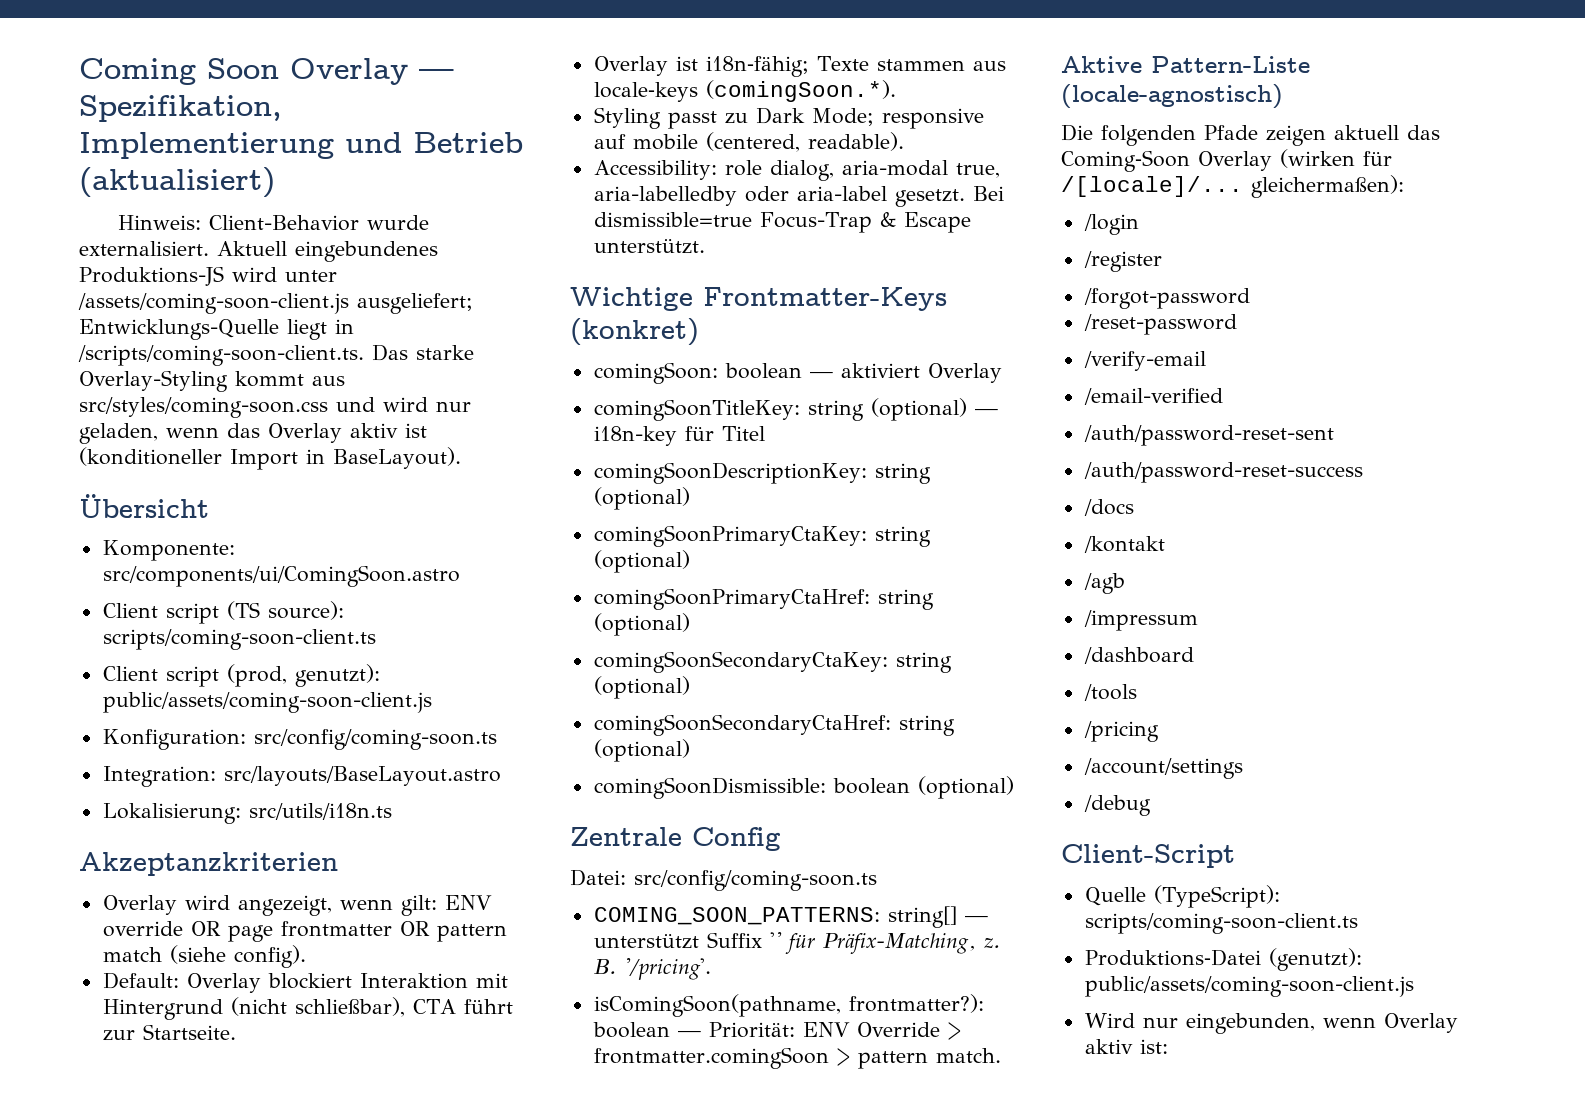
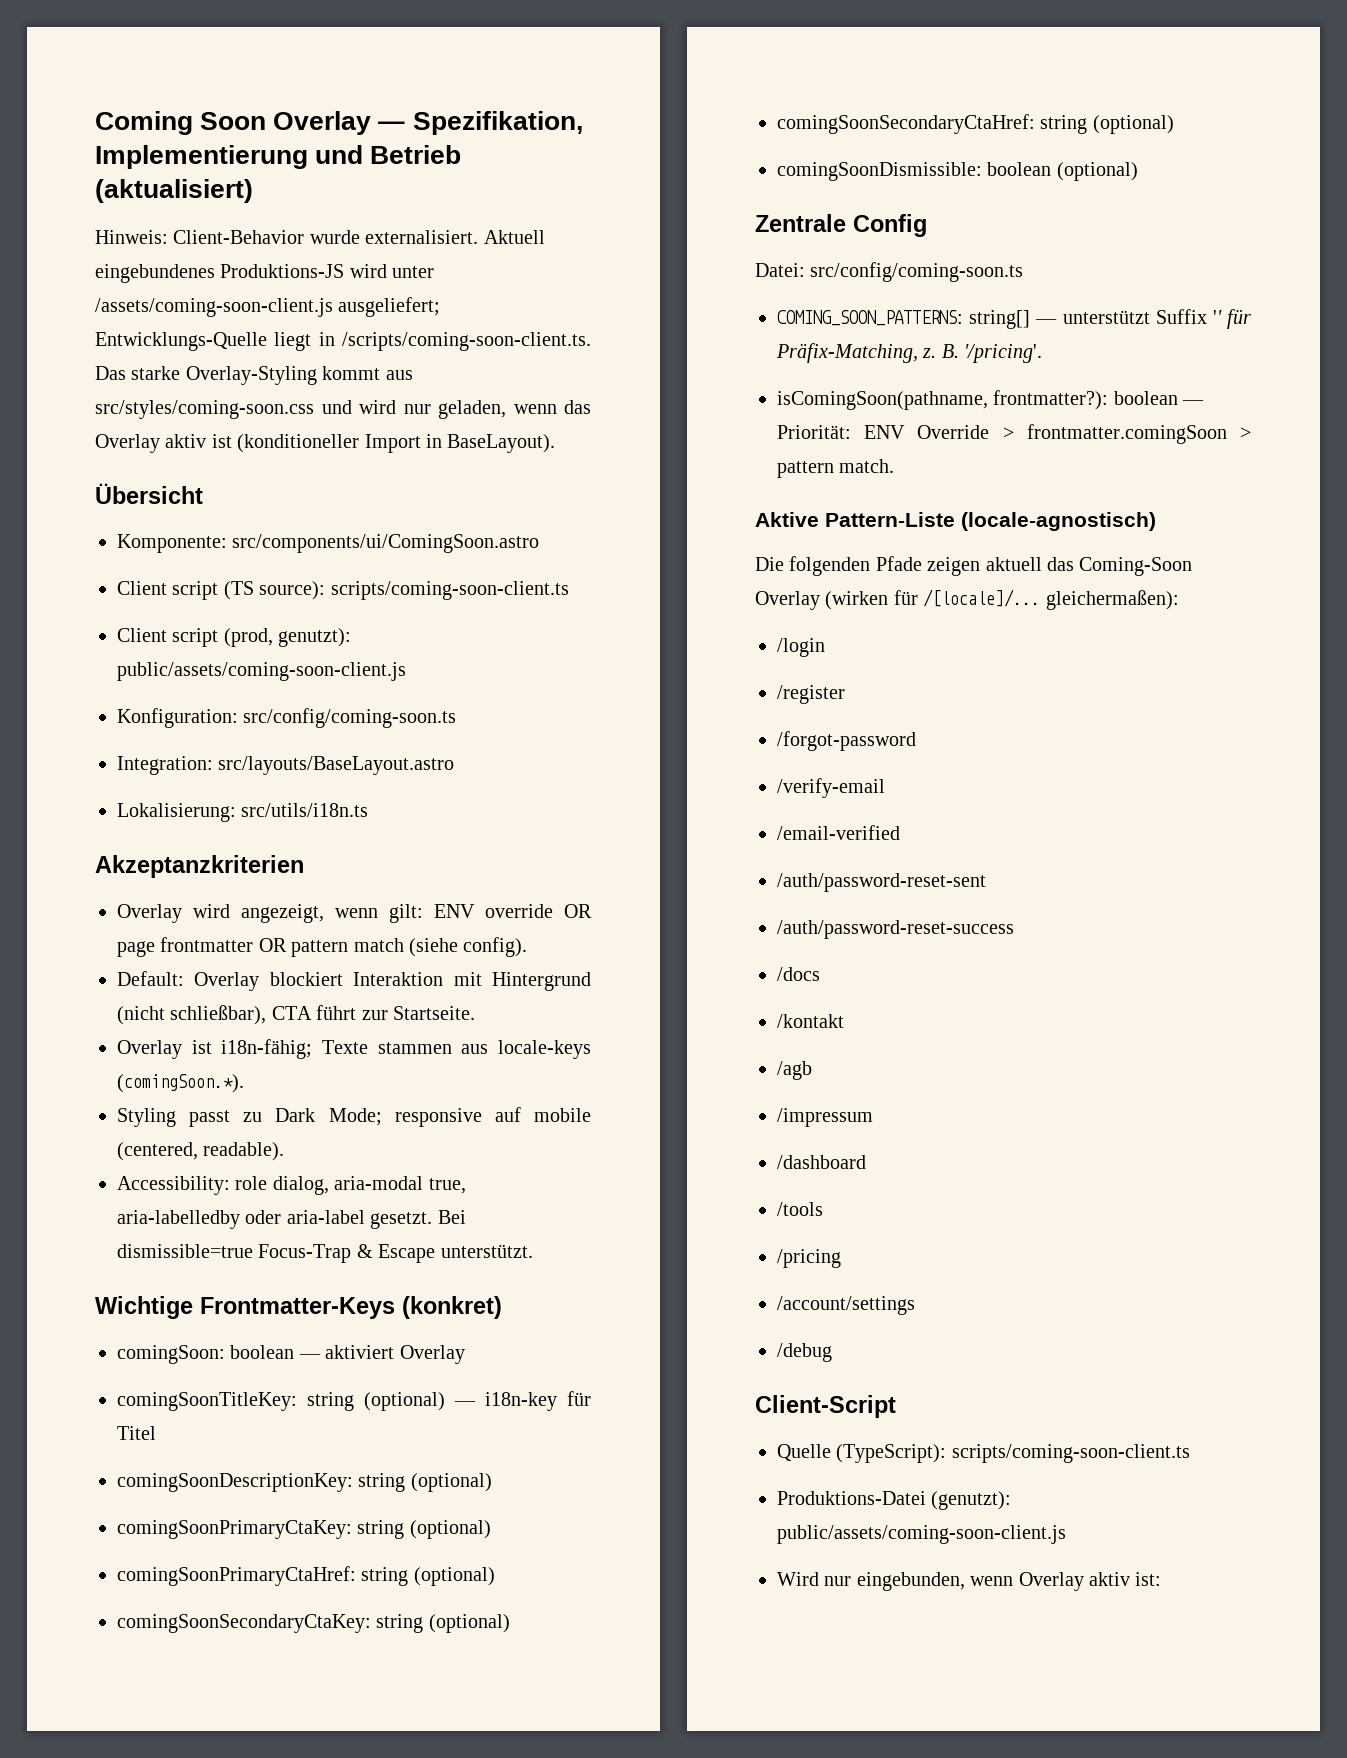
- /reset-password

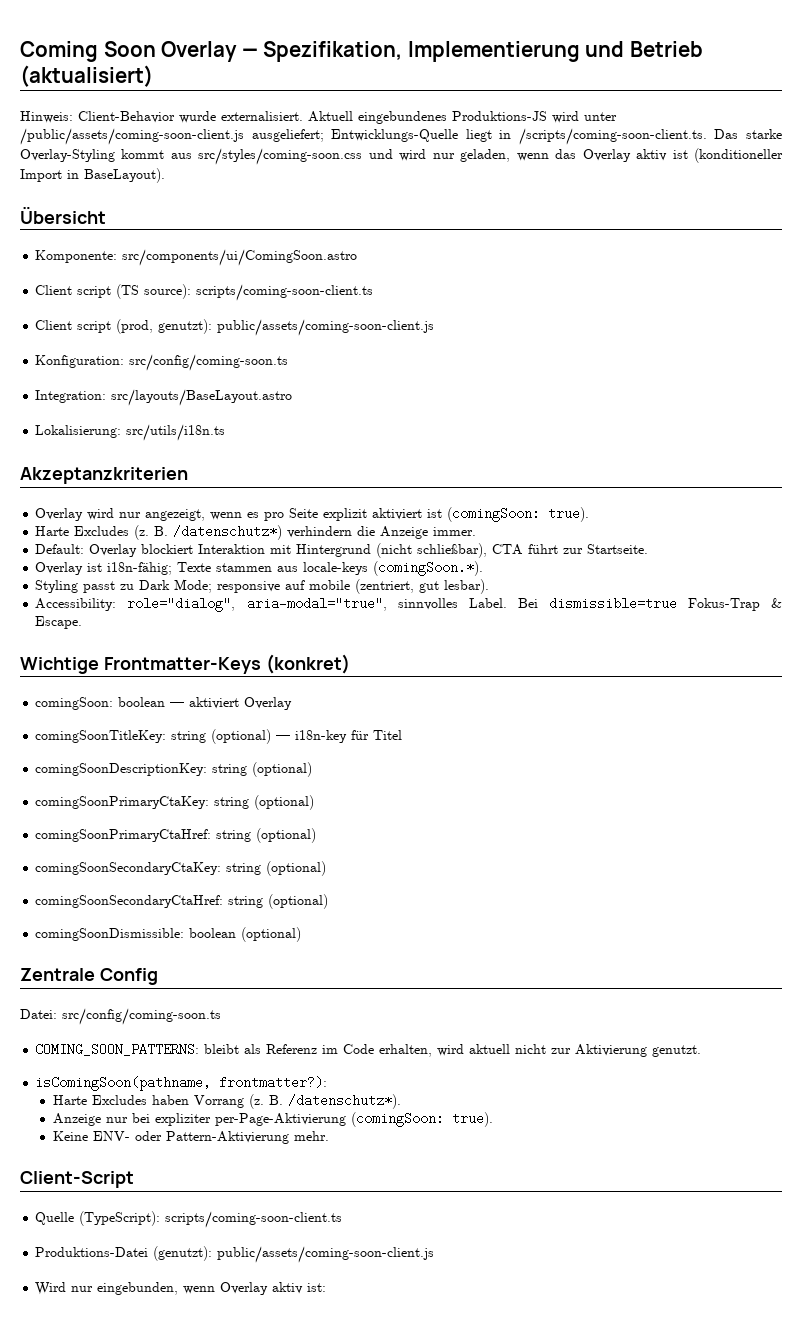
- Aktuell eingebundenes Produktions-JS wird unter /assets/coming-soon-client.js ausgeliefert; Entwicklungs-Quelle liegt in /scripts/coming-soon-client.ts. Das starke Overlay-Styling kommt aus src/styles/coming-soon.css und wird nur geladen, wenn das Overlay aktiv ist (konditioneller Import in BaseLayout).
+ Aktuell eingebundenes Produktions-JS wird unter /public/assets/coming-soon-client.js ausgeliefert; Entwicklungs-Quelle liegt in /scripts/coming-soon-client.ts. Das starke Overlay-Styling kommt aus src/styles/coming-soon.css und wird nur geladen, wenn das Overlay aktiv ist (konditioneller Import in BaseLayout).
- Overlay wird angezeigt, wenn gilt: ENV override OR page frontmatter OR pattern match (siehe config).
+ Overlay wird nur angezeigt, wenn es pro Seite explizit aktiviert ist (comingSoon: true).
+ Harte Excludes (z. B. /datenschutz*) verhindern die Anzeige immer.
- Styling passt zu Dark Mode; responsive auf mobile (centered, readable).
- Accessibility: role dialog, aria-modal true, aria-labelledby oder aria-label gesetzt. Bei dismissible=true Focus-Trap & Escape unterstützt.
+ Styling passt zu Dark Mode; responsive auf mobile (zentriert, gut lesbar).
+ Accessibility: role="dialog", aria-modal="true", sinnvolles Label. Bei dismissible=true Fokus‑Trap & Escape.
- COMING_SOON_PATTERNS: string[] — unterstützt Suffix '' für Präfix-Matching, z. B. '/pricing'.
- isComingSoon(pathname, frontmatter?): boolean — Priorität: ENV Override > frontmatter.comingSoon > pattern match.
- Aktive Pattern-Liste (locale‑agnostisch)
- Die folgenden Pfade zeigen aktuell das Coming‑Soon Overlay (wirken für /[locale]/... gleichermaßen):
- /login
- /register
- /forgot-password
- /verify-email
- /email-verified
- /auth/password-reset-sent
- /auth/password-reset-success
- /docs
- /kontakt
- /agb
- /impressum
- /dashboard
- /tools
- /pricing
- /account/settings
- /debug
+ COMING_SOON_PATTERNS: bleibt als Referenz im Code erhalten, wird aktuell nicht zur Aktivierung genutzt.
+ isComingSoon(pathname, frontmatter?):
+ Harte Excludes haben Vorrang (z. B. /datenschutz*).
+ Anzeige nur bei expliziter per‑Page‑Aktivierung (comingSoon: true).
+ Keine ENV‑ oder Pattern‑Aktivierung mehr.

